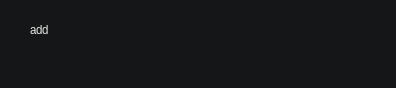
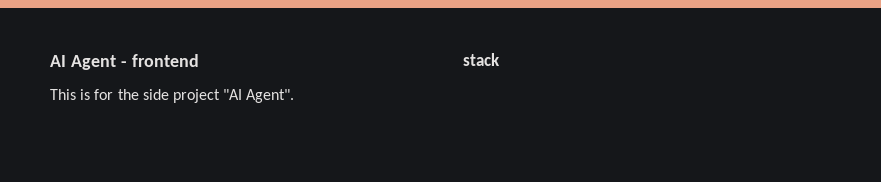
- add
+ AI Agent - frontend
+ This is for the side project "AI Agent".
+ stack

